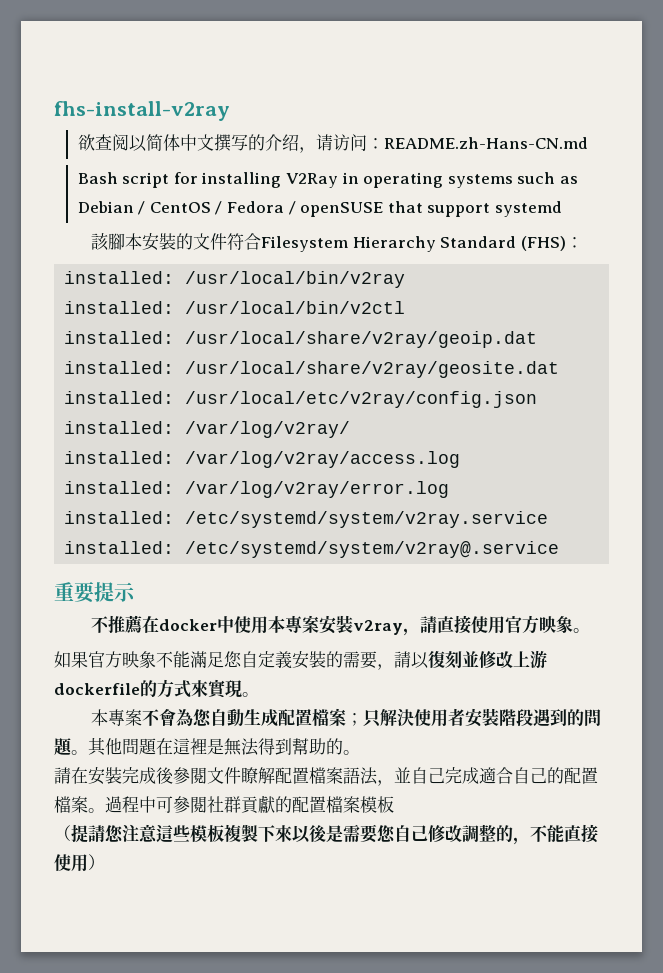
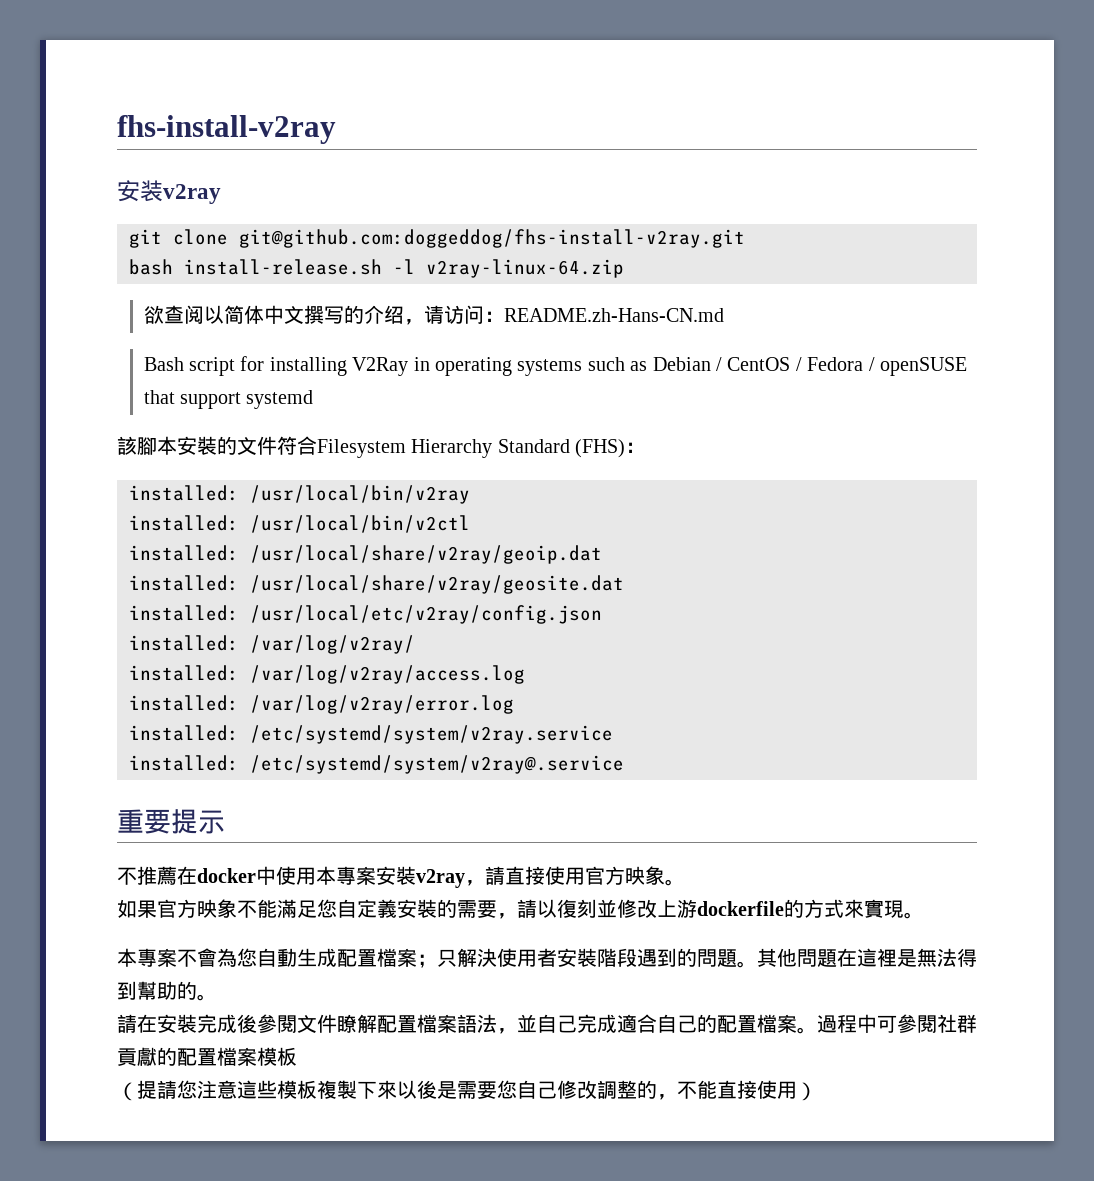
+ 安装v2ray
+ git clone git@github.com:doggeddog/fhs-install-v2ray.git
+ bash install-release.sh -l v2ray-linux-64.zip

